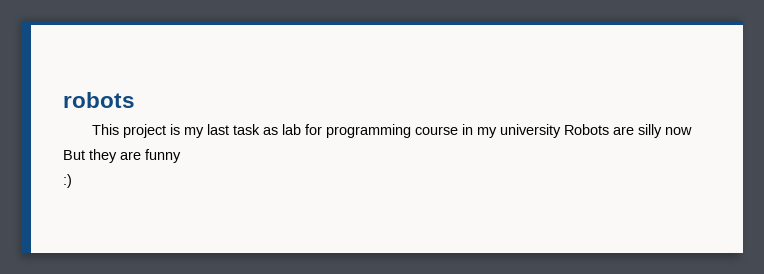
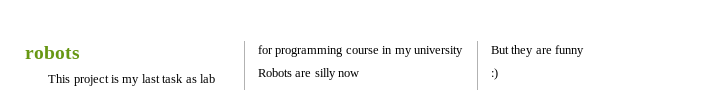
- This project is my last task as lab for programming course in my university Robots are silly now
+ This project is my last task as lab for programming course in my university
+ Robots are silly now

